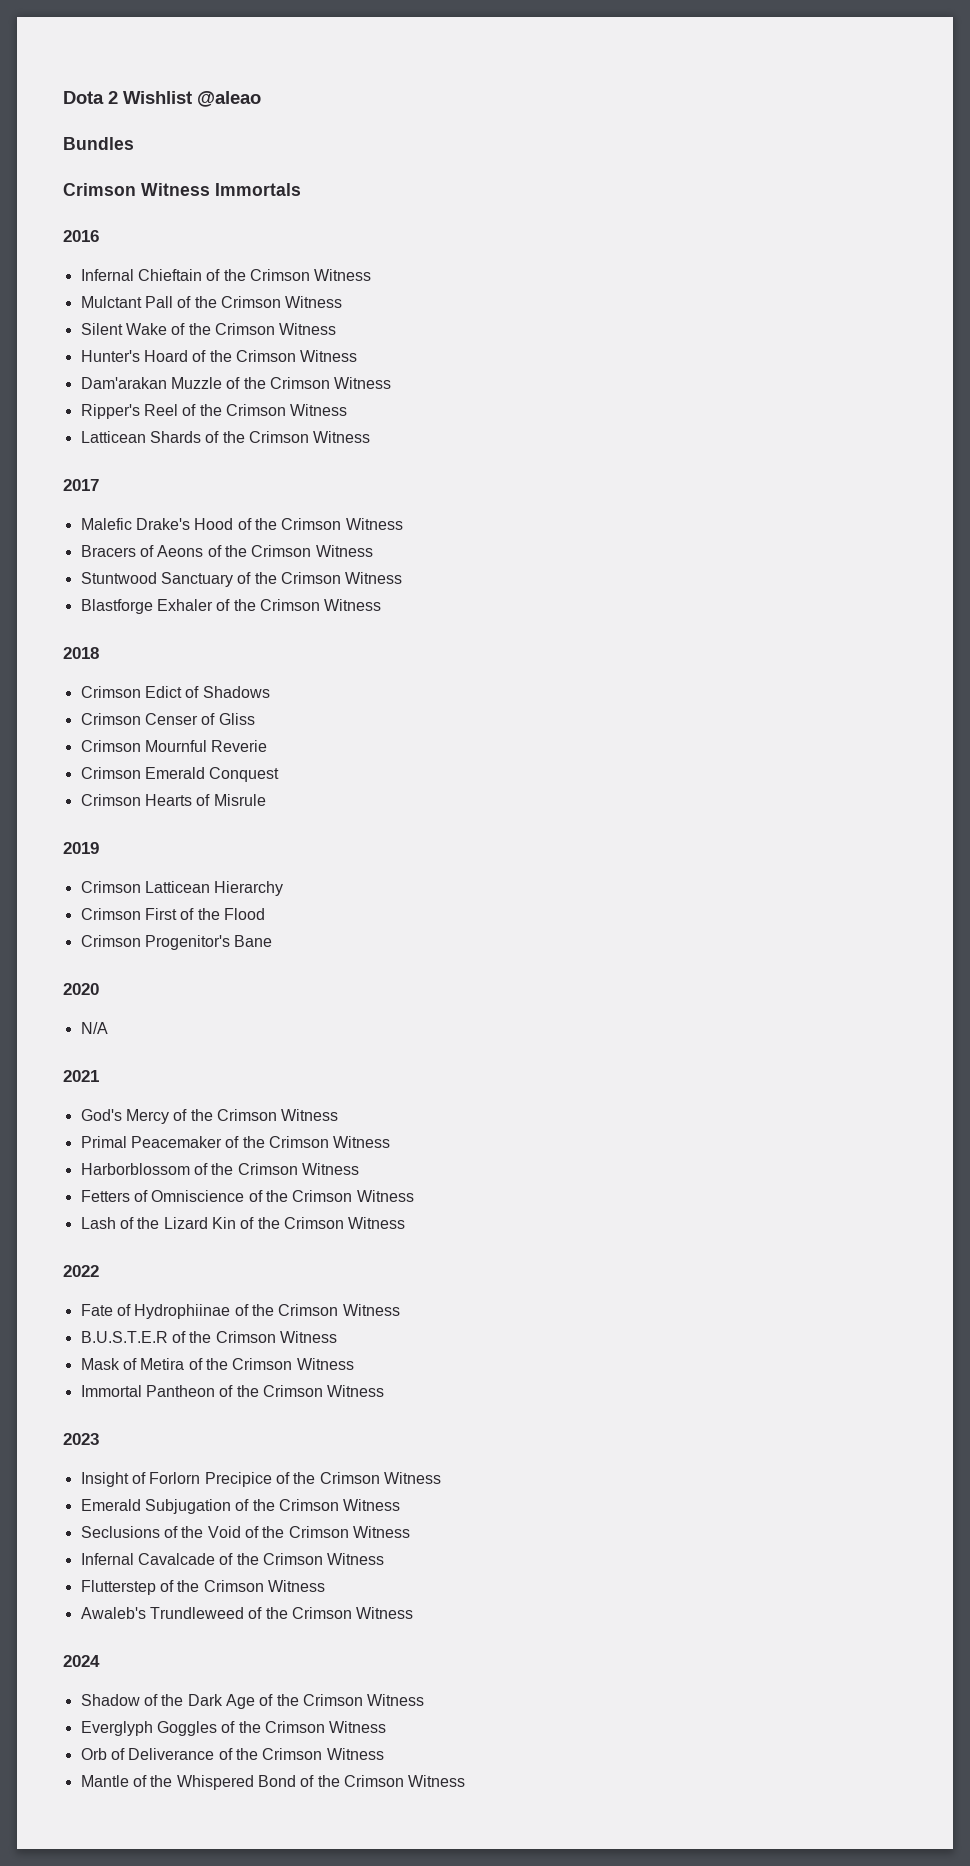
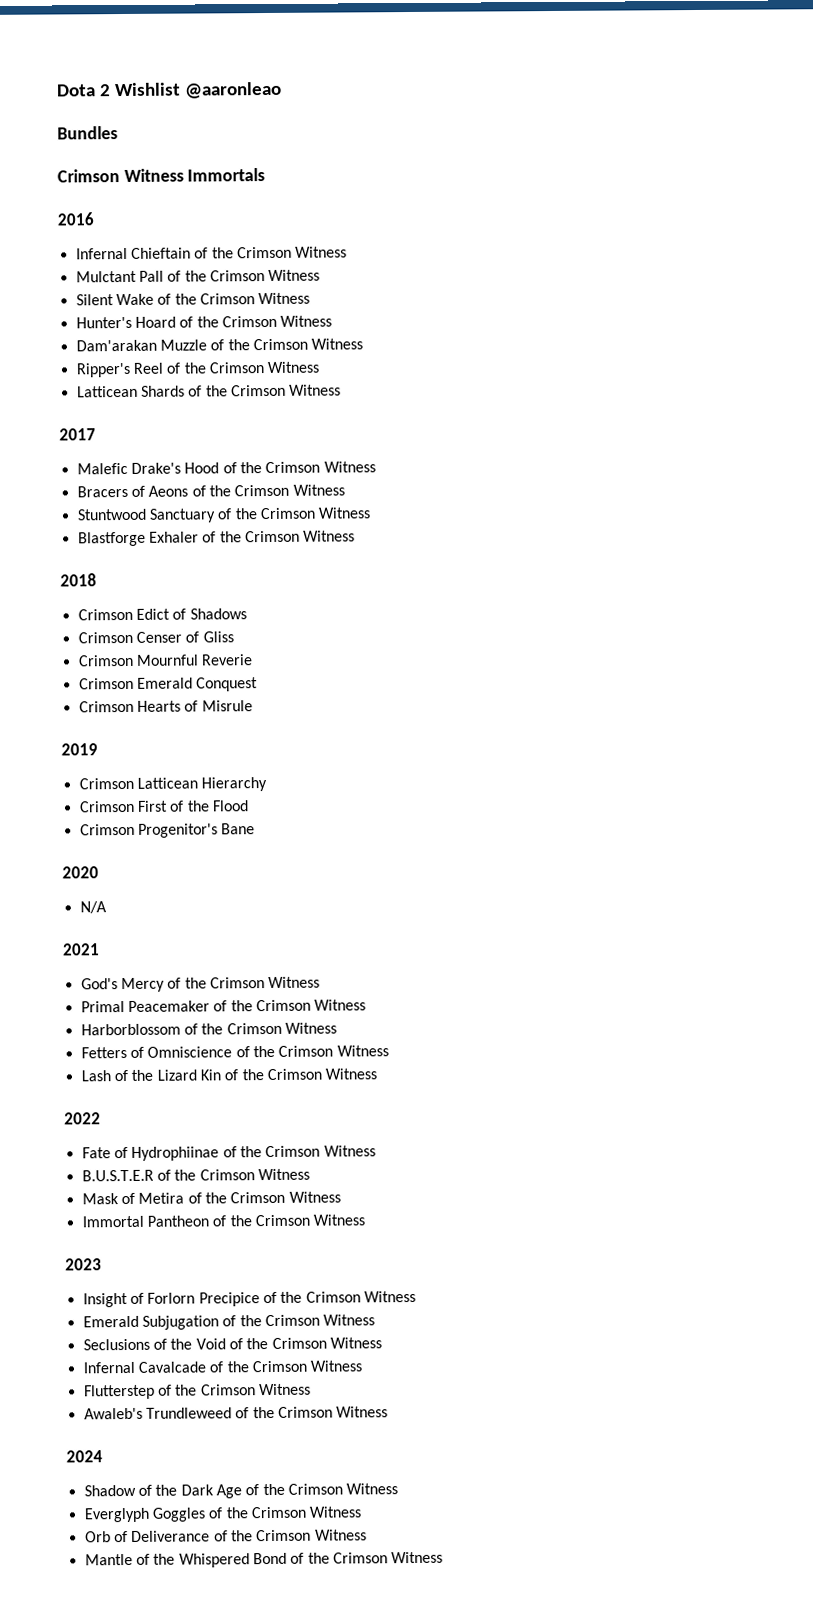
- Dota 2 Wishlist @aleao
+ Dota 2 Wishlist @aaronleao

